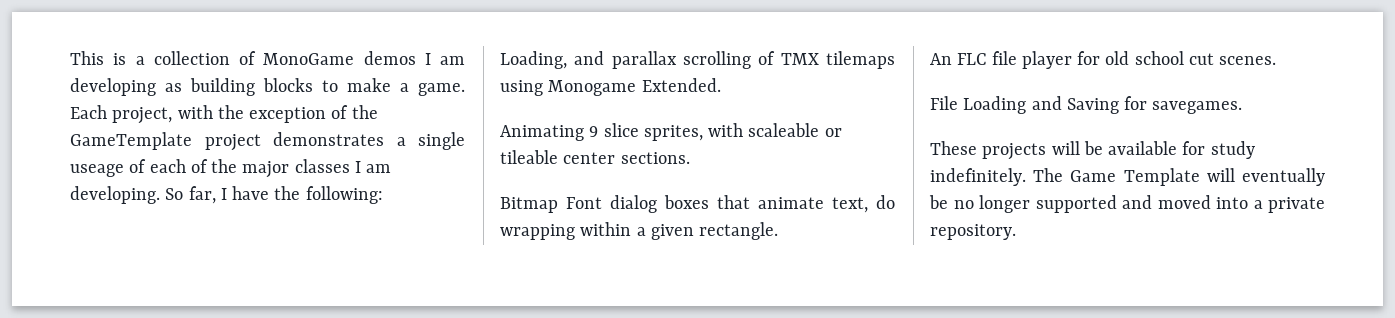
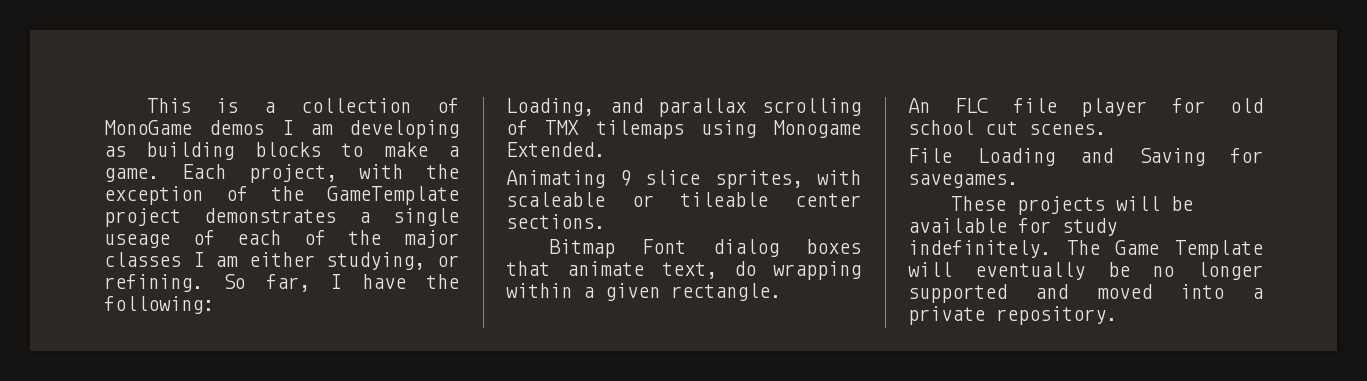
- Each project, with the exception of the GameTemplate project demonstrates a single useage of each of the major classes I am developing.
+ Each project, with the exception of the GameTemplate project demonstrates a single useage of each of the major classes I am either studying, or refining.

